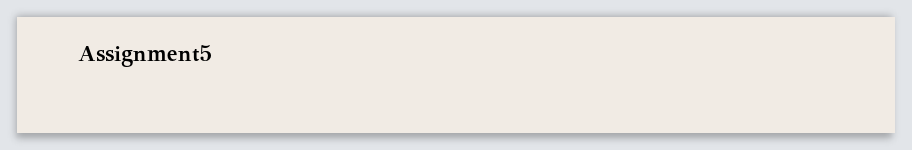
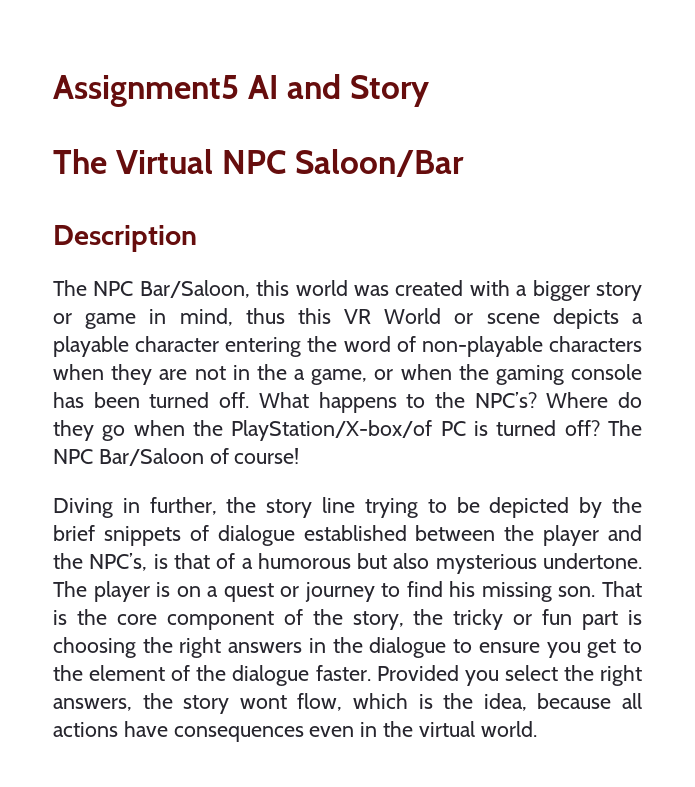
- Assignment5
+ Assignment5 AI and Story
+ The Virtual NPC Saloon/Bar
+ Description
+ The NPC Bar/Saloon, this world was created with a bigger story or game in mind, thus this VR World or scene depicts a playable character entering the word of non-playable characters when they are not in the a game, or when the gaming console has been turned off. What happens to the NPC’s? Where do they go when the PlayStation/X-box/of PC is turned off? The NPC Bar/Saloon of course!
+ Diving in further, the story line trying to be depicted by the brief snippets of dialogue established between the player and the NPC’s, is that of a humorous but also mysterious undertone. The player is on a quest or journey to find his missing son. That is the core component of the story, the tricky or fun part is choosing the right answers in the dialogue to ensure you get to the element of the dialogue faster. Provided you select the right answers, the story wont flow, which is the idea, because all actions have consequences even in the virtual world.

